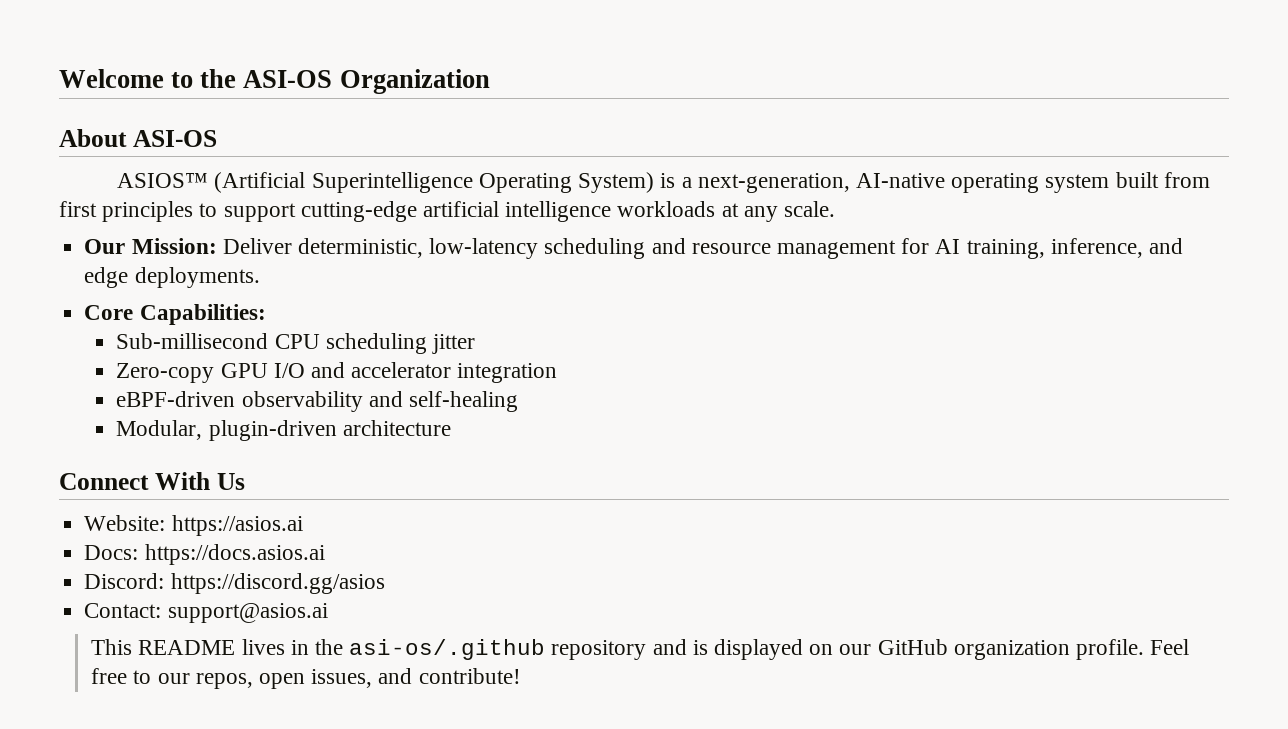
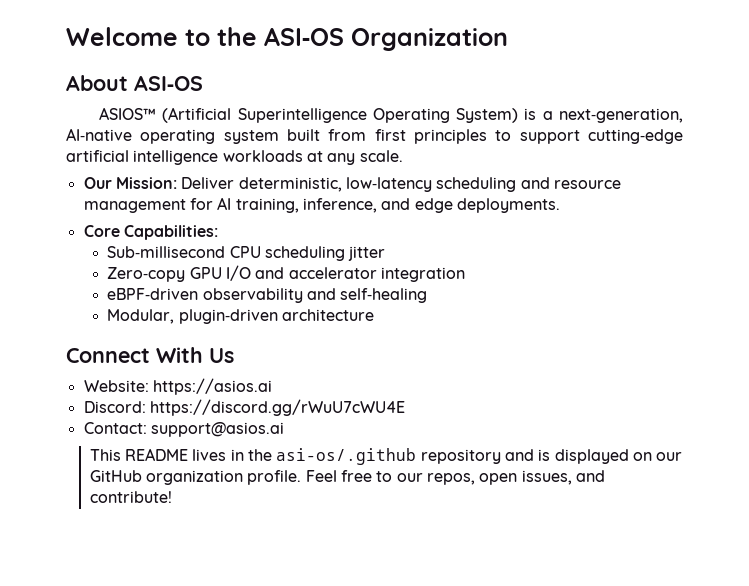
- Docs: https://docs.asios.ai
- Discord: https://discord.gg/asios
+ Discord: https://discord.gg/rWuU7cWU4E

